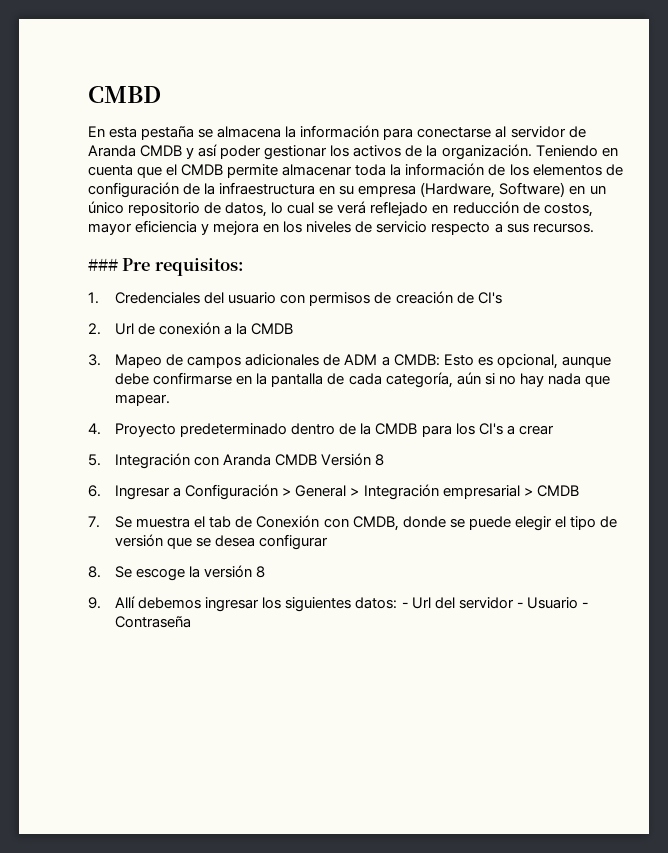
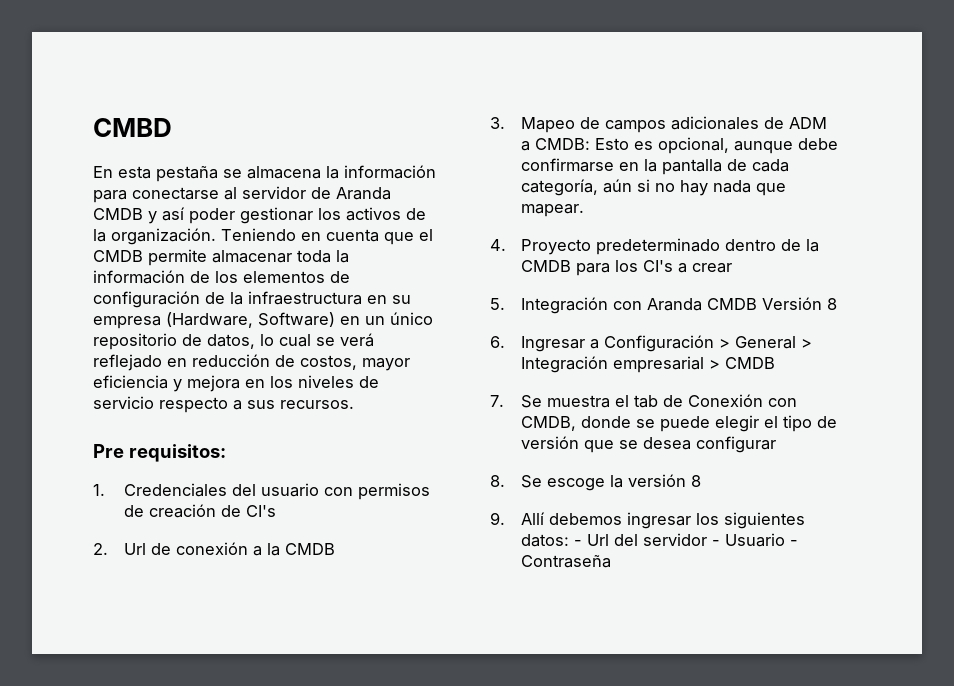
- ### Pre requisitos:
+ Pre requisitos:

